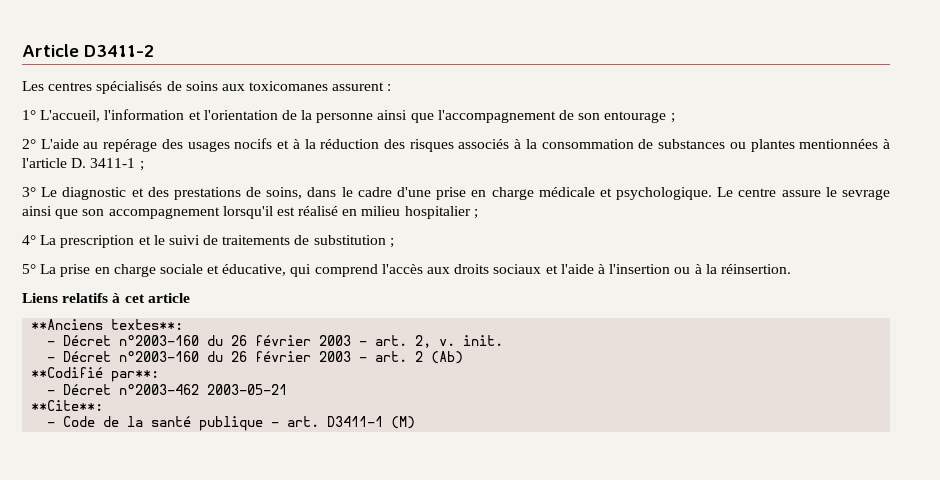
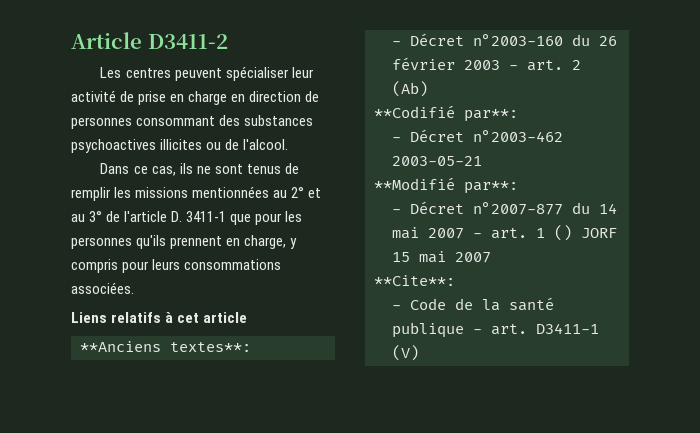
- Les centres spécialisés de soins aux toxicomanes assurent :
- 1° L'accueil, l'information et l'orientation de la personne ainsi que l'accompagnement de son entourage ;
- 2° L'aide au repérage des usages nocifs et à la réduction des risques associés à la consommation de substances ou plantes mentionnées à l'article D. 3411-1 ;
- 3° Le diagnostic et des prestations de soins, dans le cadre d'une prise en charge médicale et psychologique. Le centre assure le sevrage ainsi que son accompagnement lorsqu'il est réalisé en milieu hospitalier ;
- 4° La prescription et le suivi de traitements de substitution ;
- 5° La prise en charge sociale et éducative, qui comprend l'accès aux droits sociaux et l'aide à l'insertion ou à la réinsertion.
+ Les centres peuvent spécialiser leur activité de prise en charge en direction de personnes consommant des substances psychoactives illicites ou de l'alcool.
+ Dans ce cas, ils ne sont tenus de remplir les missions mentionnées au 2° et au 3° de l'article D. 3411-1 que pour les personnes qu'ils prennent en charge, y compris pour leurs consommations associées.
- - Décret n°2003-160 du 26 février 2003 - art. 2, v. init.
+ **Modifié par**:
+ - Décret n°2007-877 du 14 mai 2007 - art. 1 () JORF 15 mai 2007
- - Code de la santé publique - art. D3411-1 (M)
+ - Code de la santé publique - art. D3411-1 (V)

